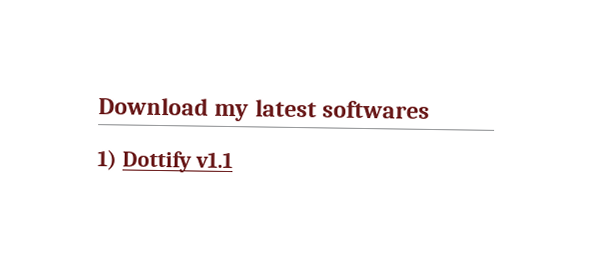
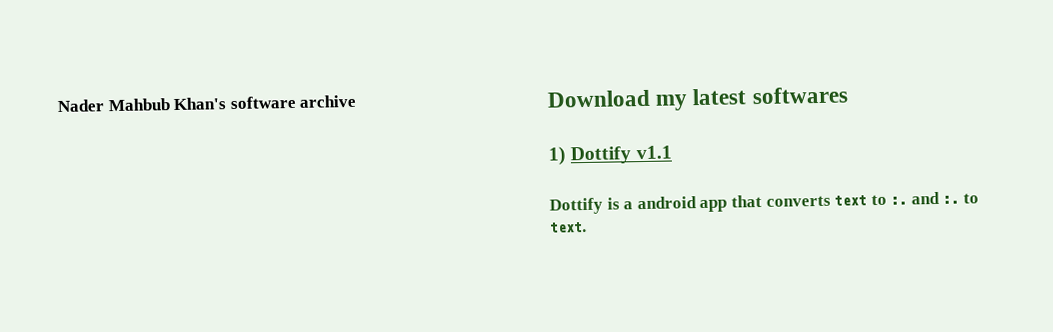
+ Nader Mahbub Khan's software archive
+ Dottify is a android app that converts text to :. and :. to text.

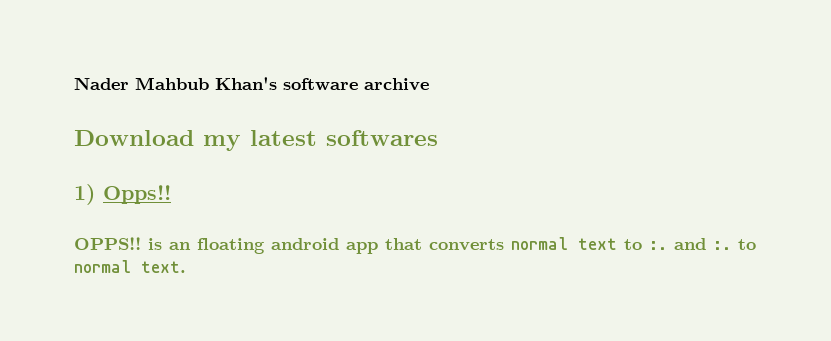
- 1) Dottify v1.1
- Dottify is a android app that converts text to :. and :. to text.
+ 1) Opps!!
+ OPPS!! is an floating android app that converts normal text to :. and :. to normal text.

